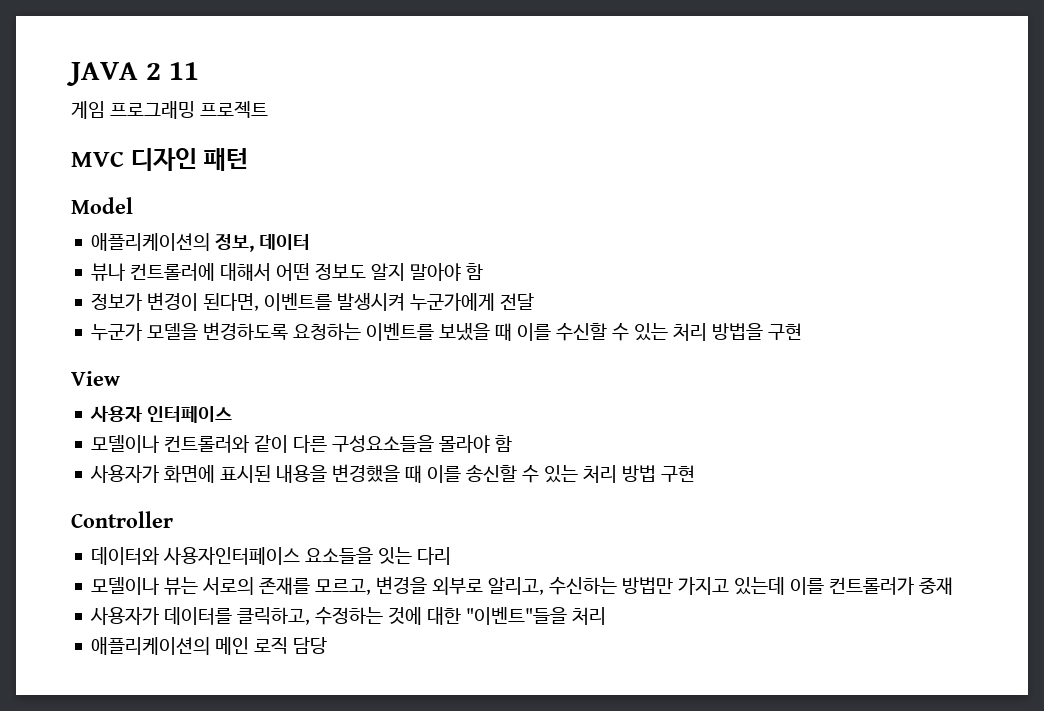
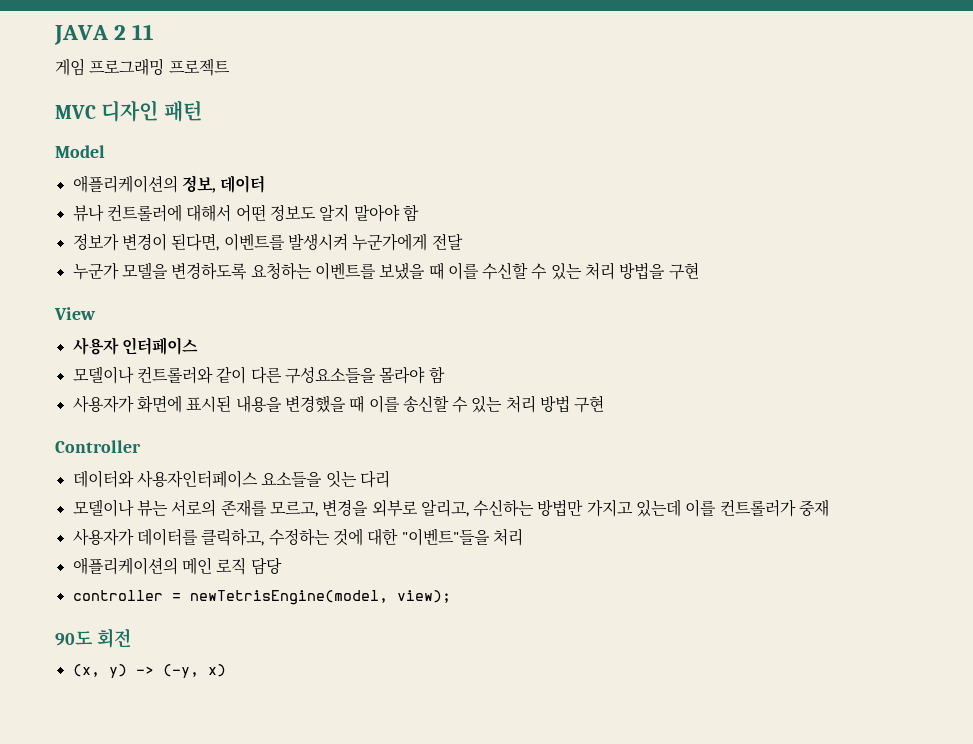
+ controller = newTetrisEngine(model, view);
+ 90도 회전
+ (x, y) -> (-y, x)

